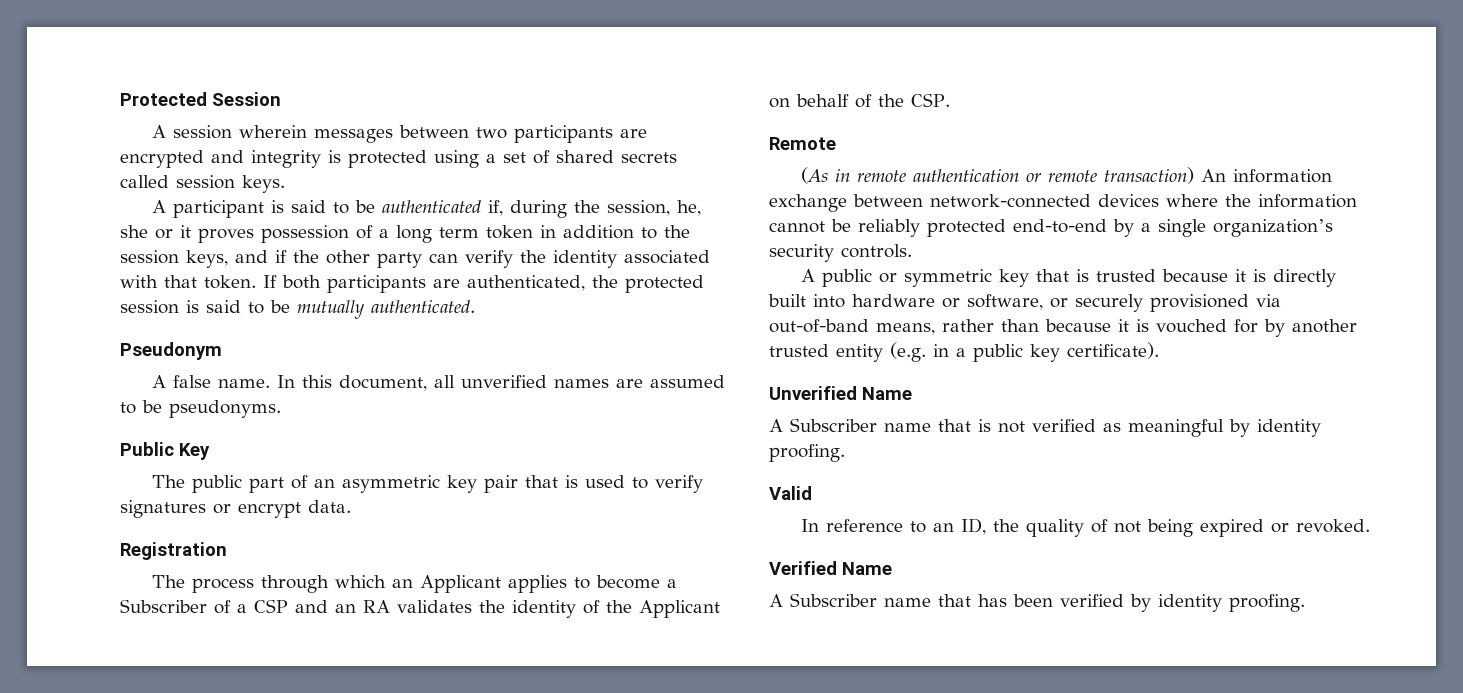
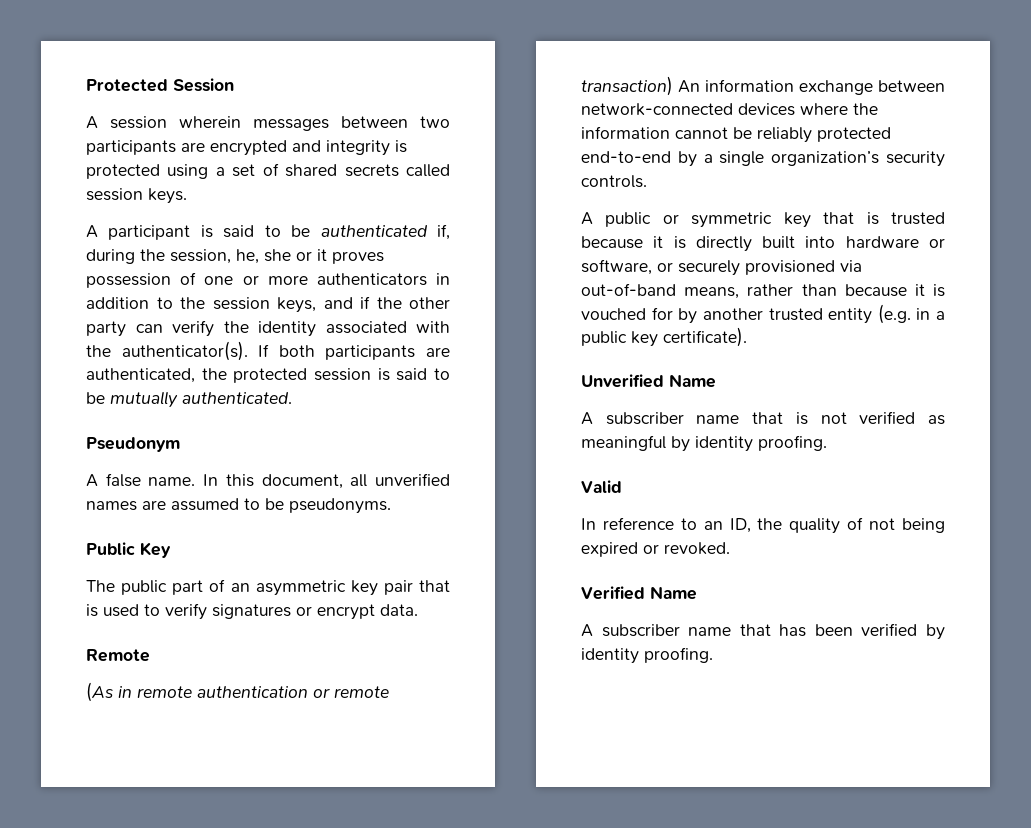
- A participant is said to be authenticated if, during the session, he, she or it proves possession of a long term token in addition to the session keys, and if the other party can verify the identity associated with that token.
+ A participant is said to be authenticated if, during the session, he, she or it proves possession of one or more authenticators in addition to the session keys, and if the other party can verify the identity associated with the authenticator(s).
- Registration
- The process through which an Applicant applies to become a Subscriber of a CSP and an RA validates the identity of the Applicant on behalf of the CSP.
- A Subscriber name that is not verified as meaningful by identity proofing.
+ A subscriber name that is not verified as meaningful by identity proofing.
- A Subscriber name that has been verified by identity proofing.
+ A subscriber name that has been verified by identity proofing.

